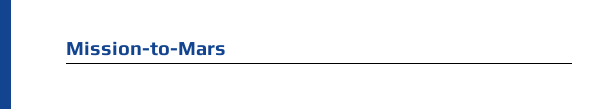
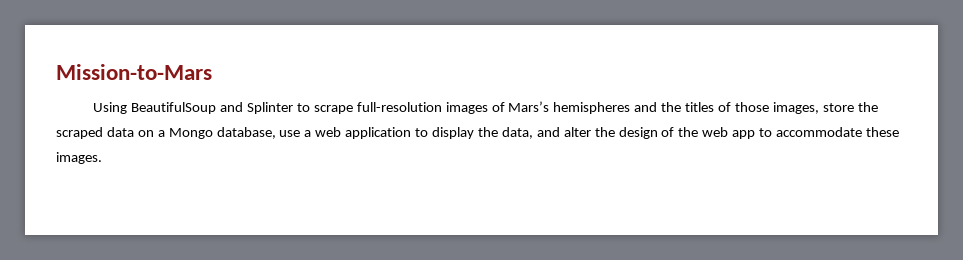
+ Using BeautifulSoup and Splinter to scrape full-resolution images of Mars’s hemispheres and the titles of those images, store the scraped data on a Mongo database, use a web application to display the data, and alter the design of the web app to accommodate these images.

